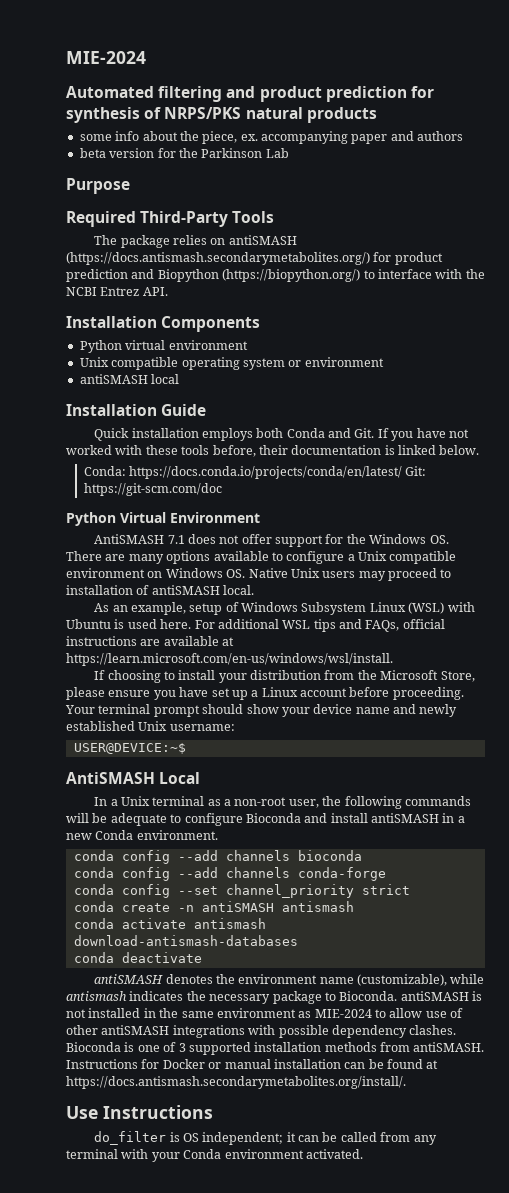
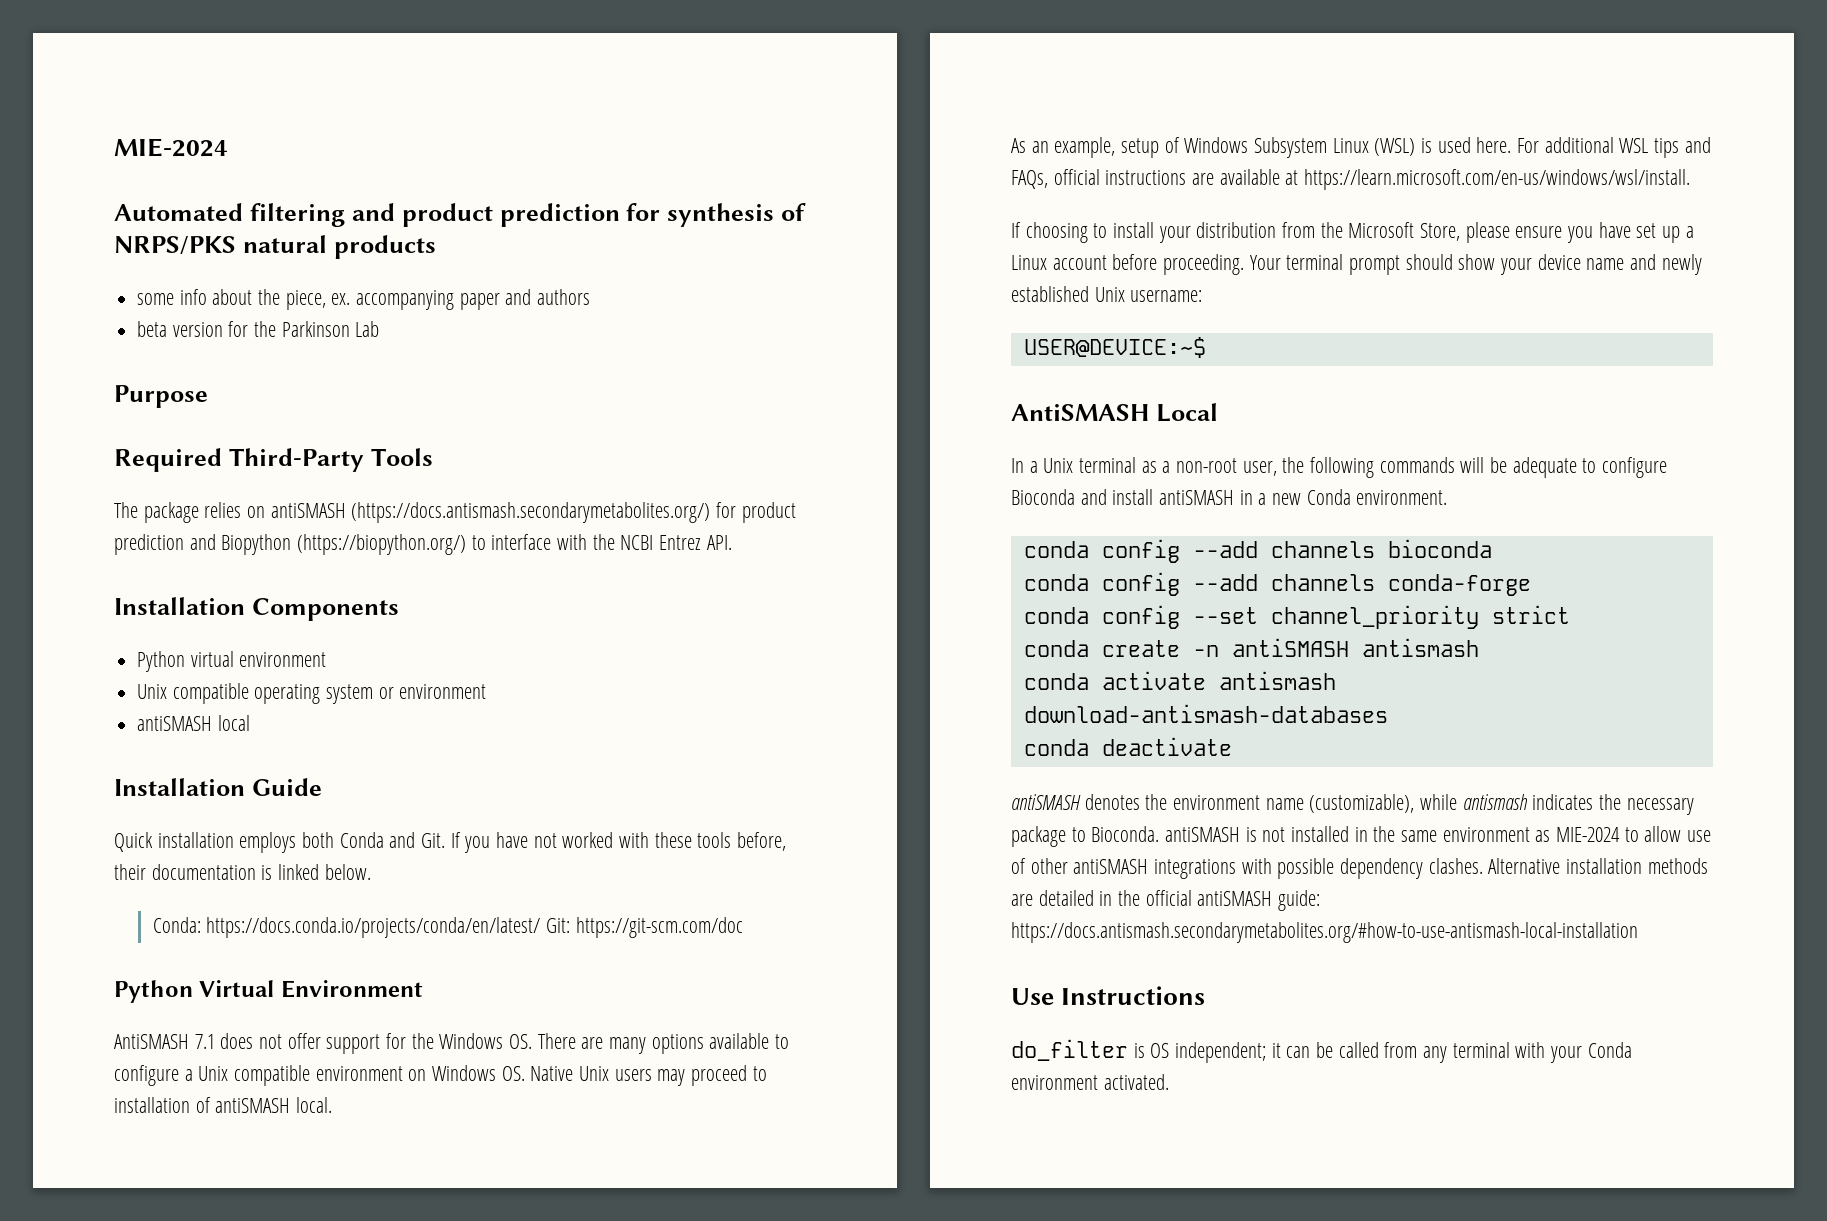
- As an example, setup of Windows Subsystem Linux (WSL) with Ubuntu is used here.
+ As an example, setup of Windows Subsystem Linux (WSL) is used here.
- Bioconda is one of 3 supported installation methods from antiSMASH. Instructions for Docker or manual installation can be found at https://docs.antismash.secondarymetabolites.org/install/.
+ Alternative installation methods are detailed in the official antiSMASH guide: https://docs.antismash.secondarymetabolites.org/#how-to-use-antismash-local-installation

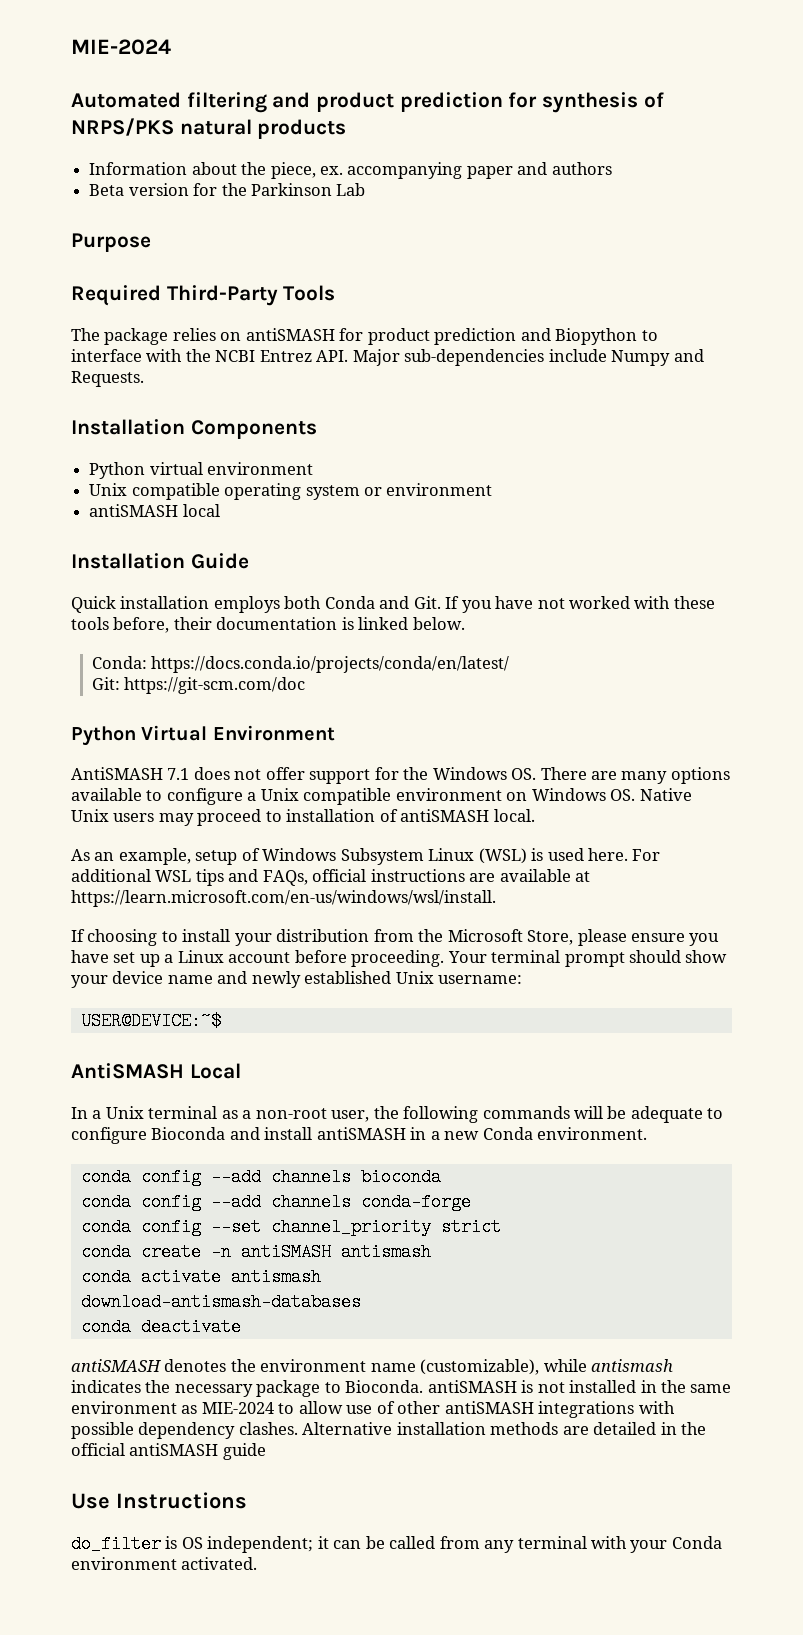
- some info about the piece, ex. accompanying paper and authors
+ Information about the piece, ex. accompanying paper and authors
- beta version for the Parkinson Lab
+ Beta version for the Parkinson Lab
- The package relies on antiSMASH (https://docs.antismash.secondarymetabolites.org/) for product prediction and Biopython (https://biopython.org/) to interface with the NCBI Entrez API.
+ The package relies on antiSMASH for product prediction and Biopython to interface with the NCBI Entrez API. Major sub-dependencies include Numpy and Requests.
- Conda: https://docs.conda.io/projects/conda/en/latest/ Git: https://git-scm.com/doc
+ Conda: https://docs.conda.io/projects/conda/en/latest/
+ Git: https://git-scm.com/doc
- Alternative installation methods are detailed in the official antiSMASH guide: https://docs.antismash.secondarymetabolites.org/#how-to-use-antismash-local-installation
+ Alternative installation methods are detailed in the official antiSMASH guide

